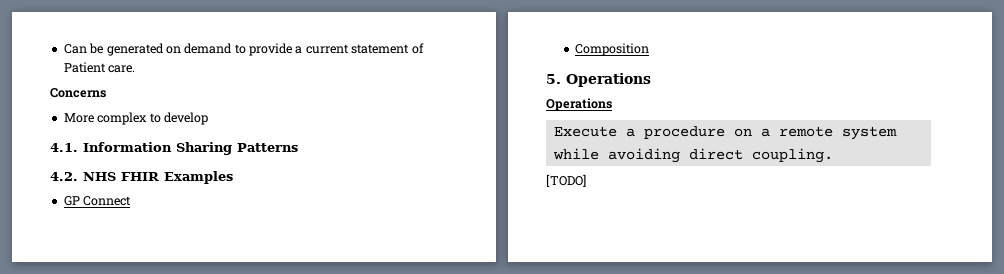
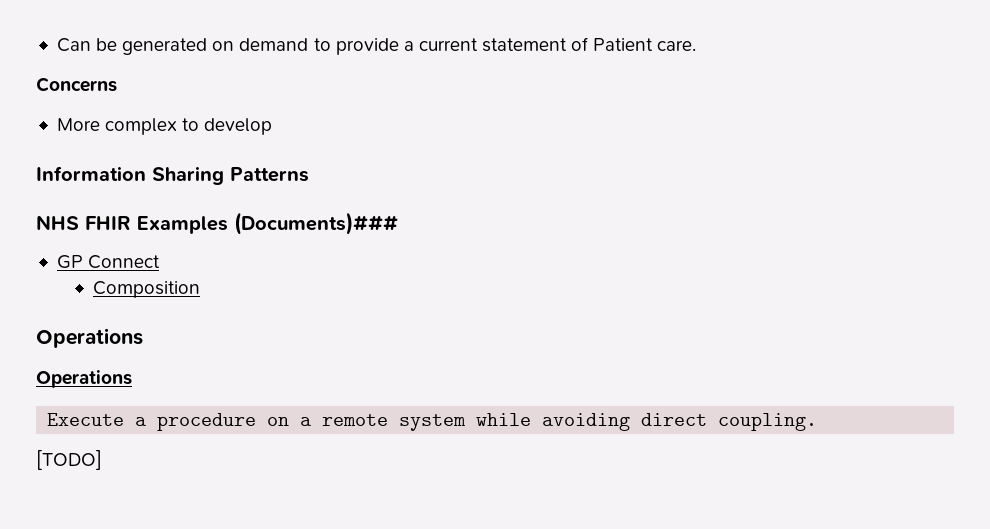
- 4.1. Information Sharing Patterns
+ Information Sharing Patterns
- 4.2. NHS FHIR Examples
+ NHS FHIR Examples (Documents)###
  Composition
- 5. Operations
+ Operations

